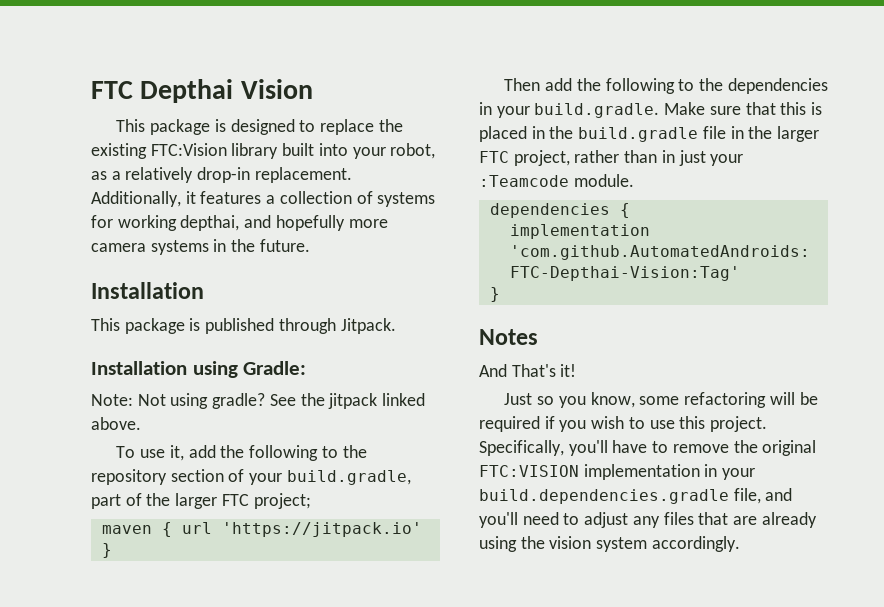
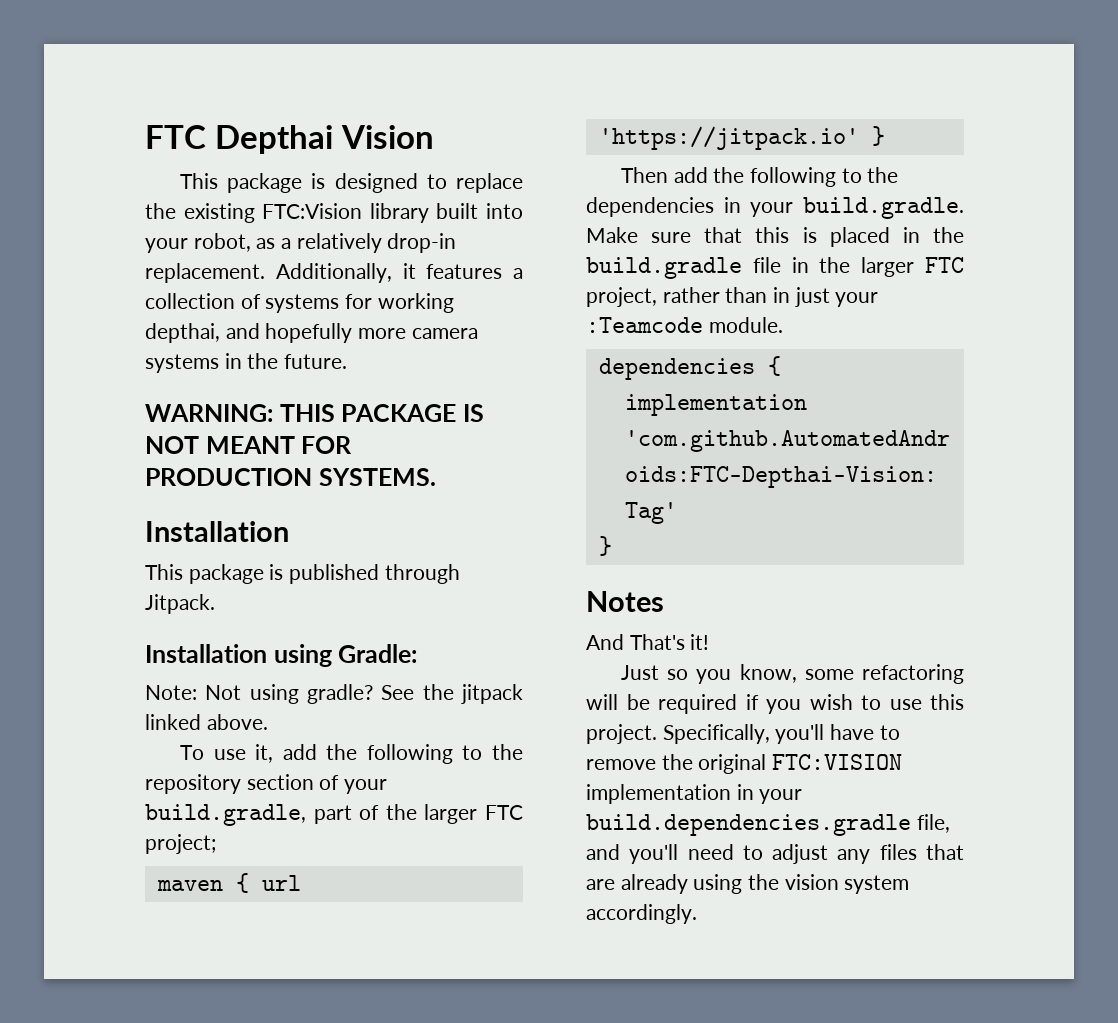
+ WARNING: THIS PACKAGE IS NOT MEANT FOR PRODUCTION SYSTEMS.

